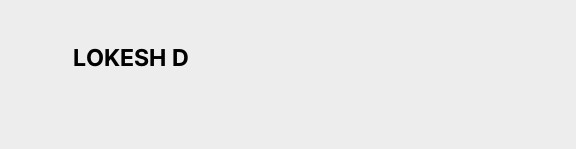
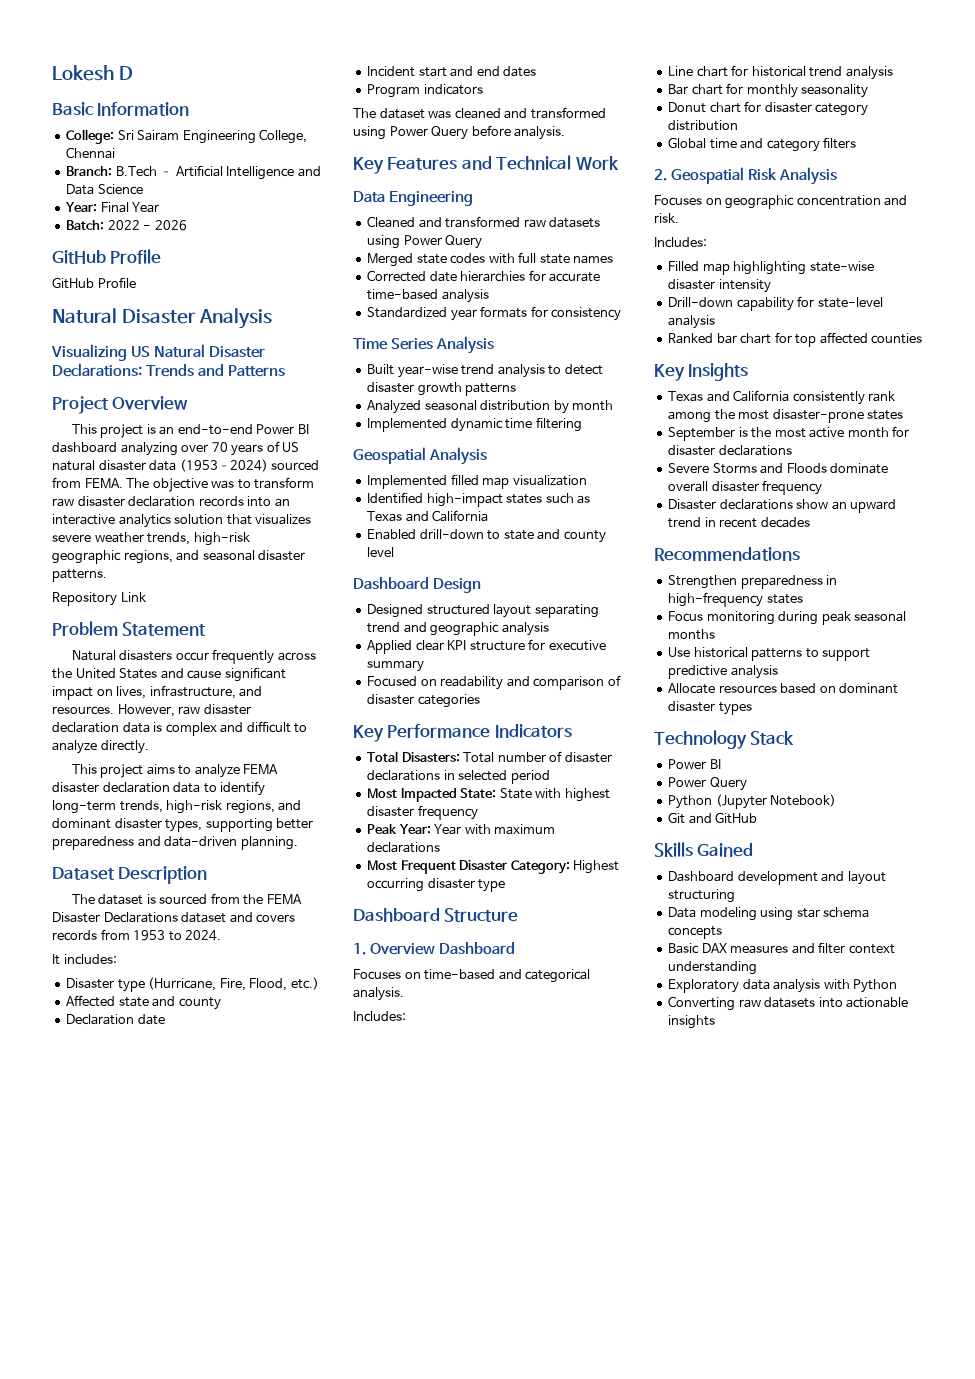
- LOKESH D
+ Lokesh D
+ Basic Information
+ College: Sri Sairam Engineering College, Chennai
+ Branch: B.Tech – Artificial Intelligence and Data Science
+ Year: Final Year
+ Batch: 2022 - 2026
+ GitHub Profile
+ GitHub Profile
+ Natural Disaster Analysis
+ Visualizing US Natural Disaster Declarations: Trends and Patterns
+ Project Overview
+ This project is an end-to-end Power BI dashboard analyzing over 70 years of US natural disaster data (1953–2024) sourced from FEMA. The objective was to transform raw disaster declaration records into an interactive analytics solution that visualizes severe weather trends, high-risk geographic regions, and seasonal disaster patterns.
+ Repository Link
+ Problem Statement
+ Natural disasters occur frequently across the United States and cause significant impact on lives, infrastructure, and resources. However, raw disaster declaration data is complex and difficult to analyze directly.
+ This project aims to analyze FEMA disaster declaration data to identify long-term trends, high-risk regions, and dominant disaster types, supporting better preparedness and data-driven planning.
+ Dataset Description
+ The dataset is sourced from the FEMA Disaster Declarations dataset and covers records from 1953 to 2024.
+ It includes:
+ Disaster type (Hurricane, Fire, Flood, etc.)
+ Affected state and county
+ Declaration date
+ Incident start and end dates
+ Program indicators
+ The dataset was cleaned and transformed using Power Query before analysis.
+ Key Features and Technical Work
+ Data Engineering
+ Cleaned and transformed raw datasets using Power Query
+ Merged state codes with full state names
+ Corrected date hierarchies for accurate time-based analysis
+ Standardized year formats for consistency
+ Time Series Analysis
+ Built year-wise trend analysis to detect disaster growth patterns
+ Analyzed seasonal distribution by month
+ Implemented dynamic time filtering
+ Geospatial Analysis
+ Implemented filled map visualization
+ Identified high-impact states such as Texas and California
+ Enabled drill-down to state and county level
+ Dashboard Design
+ Designed structured layout separating trend and geographic analysis
+ Applied clear KPI structure for executive summary
+ Focused on readability and comparison of disaster categories
+ Key Performance Indicators
+ Total Disasters: Total number of disaster declarations in selected period
+ Most Impacted State: State with highest disaster frequency
+ Peak Year: Year with maximum declarations
+ Most Frequent Disaster Category: Highest occurring disaster type
+ Dashboard Structure
+ 1. Overview Dashboard
+ Focuses on time-based and categorical analysis.
+ Includes:
+ Line chart for historical trend analysis
+ Bar chart for monthly seasonality
+ Donut chart for disaster category distribution
+ Global time and category filters
+ 2. Geospatial Risk Analysis
+ Focuses on geographic concentration and risk.
+ Includes:
+ Filled map highlighting state-wise disaster intensity
+ Drill-down capability for state-level analysis
+ Ranked bar chart for top affected counties
+ Key Insights
+ Texas and California consistently rank among the most disaster-prone states
+ September is the most active month for disaster declarations
+ Severe Storms and Floods dominate overall disaster frequency
+ Disaster declarations show an upward trend in recent decades
+ Recommendations
+ Strengthen preparedness in high-frequency states
+ Focus monitoring during peak seasonal months
+ Use historical patterns to support predictive analysis
+ Allocate resources based on dominant disaster types
+ Technology Stack
+ Power BI
+ Power Query
+ Python (Jupyter Notebook)
+ Git and GitHub
+ Skills Gained
+ Dashboard development and layout structuring
+ Data modeling using star schema concepts
+ Basic DAX measures and filter context understanding
+ Exploratory data analysis with Python
+ Converting raw datasets into actionable insights

